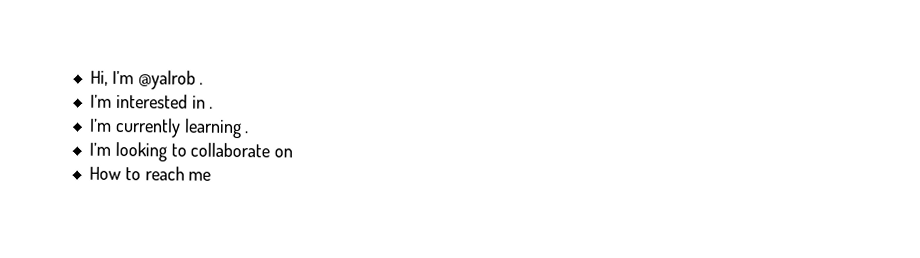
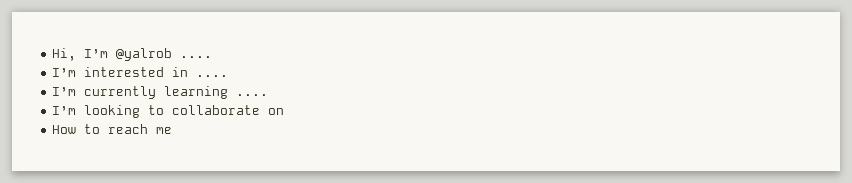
- Hi, I’m @yalrob .
+ Hi, I’m @yalrob ....
- I’m interested in .
+ I’m interested in ....
- I’m currently learning .
+ I’m currently learning ....

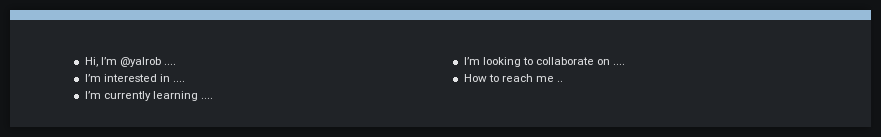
- I’m looking to collaborate on
+ I’m looking to collaborate on ....
- How to reach me
+ How to reach me ..

